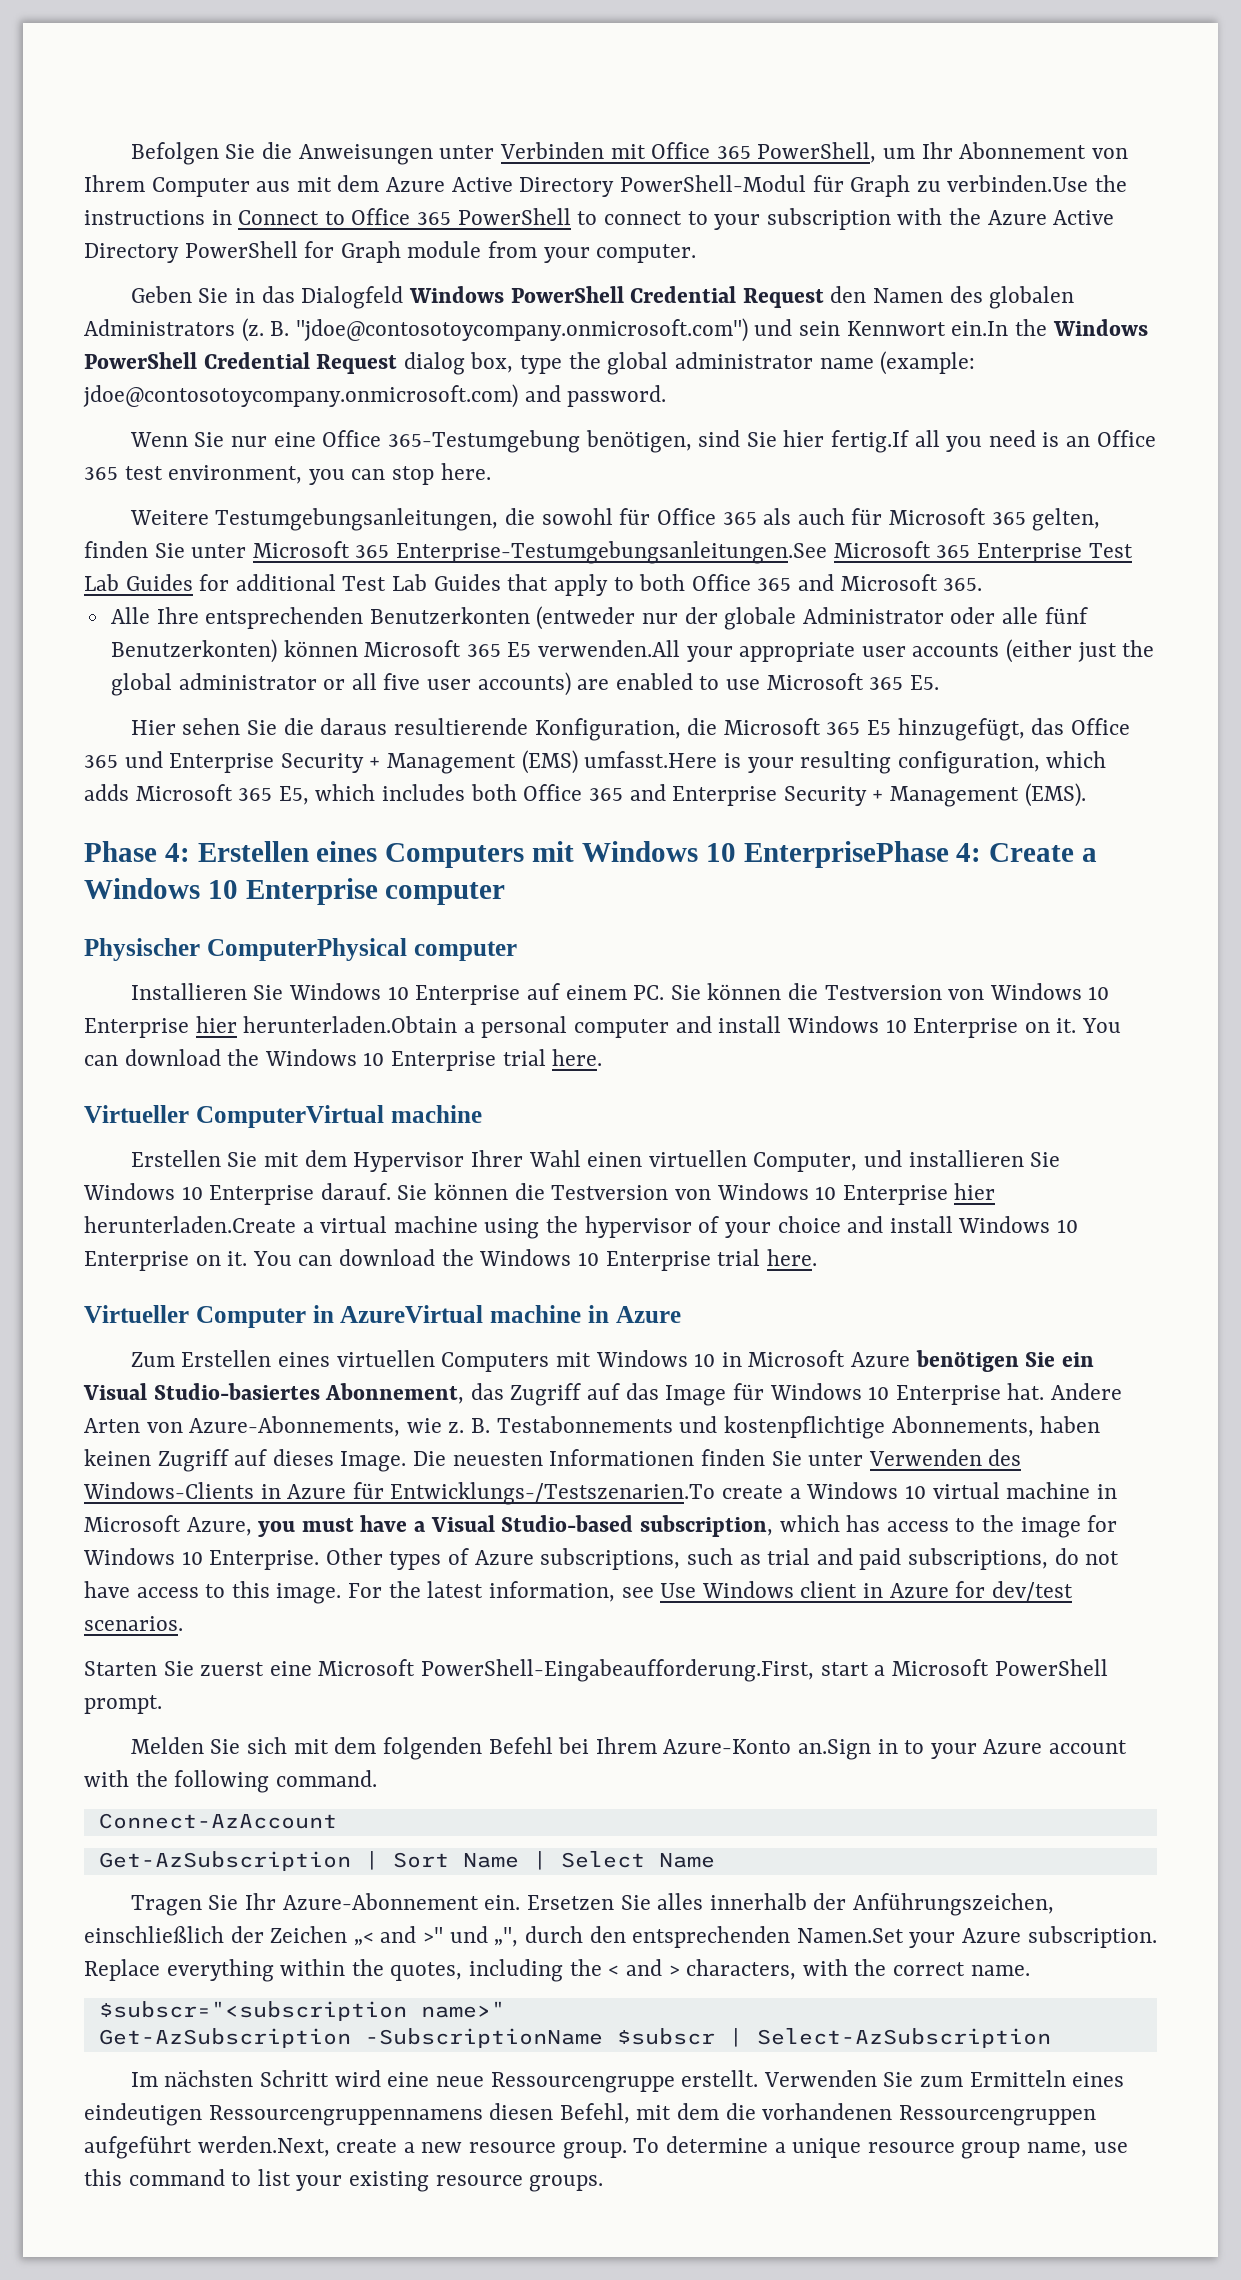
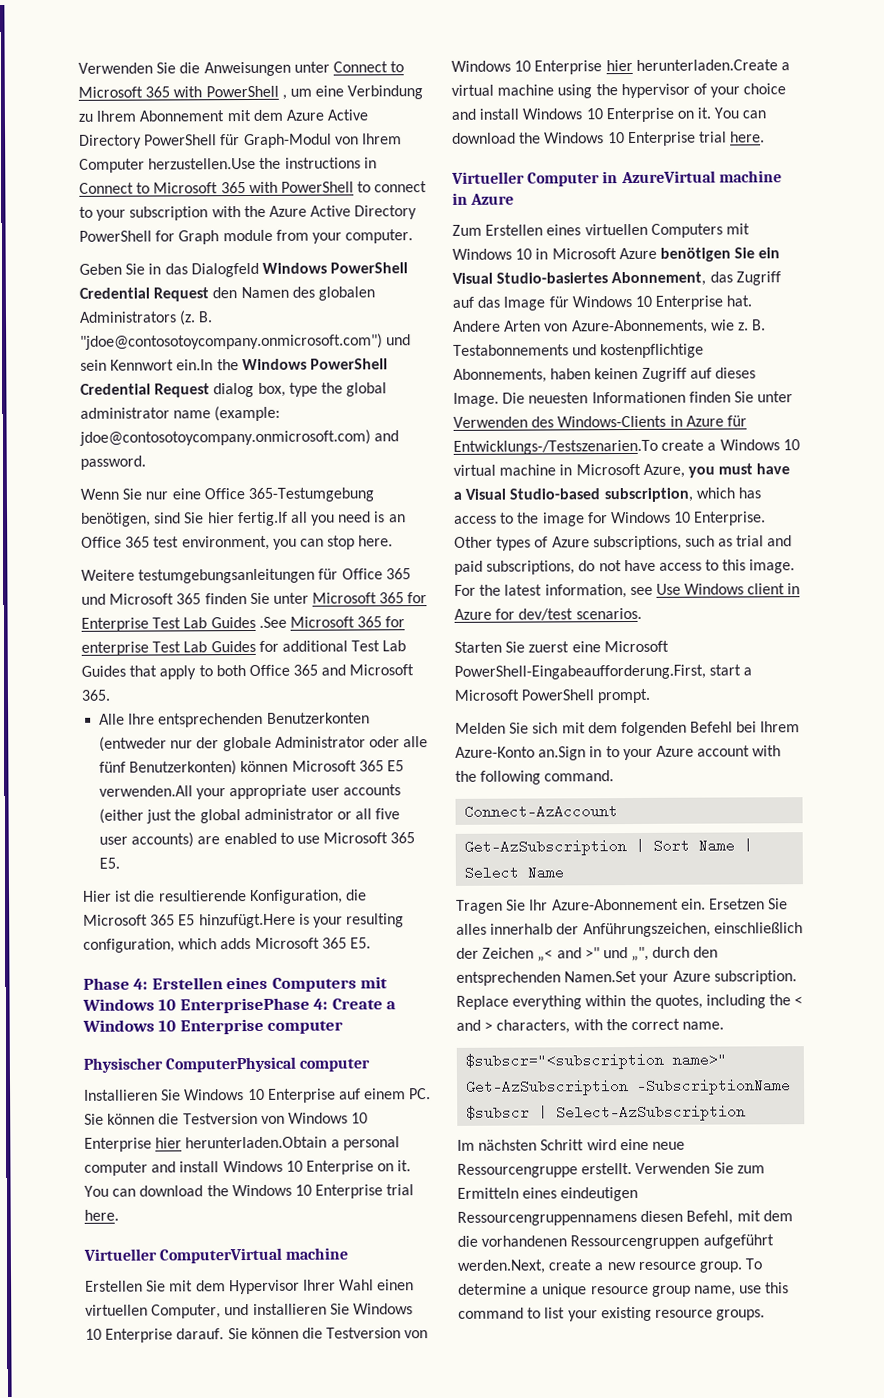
- Befolgen Sie die Anweisungen unter Verbinden mit Office 365 PowerShell, um Ihr Abonnement von Ihrem Computer aus mit dem Azure Active Directory PowerShell-Modul für Graph zu verbinden.Use the instructions in Connect to Office 365 PowerShell to connect to your subscription with the Azure Active Directory PowerShell for Graph module from your computer.
+ Verwenden Sie die Anweisungen unter Connect to Microsoft 365 with PowerShell , um eine Verbindung zu Ihrem Abonnement mit dem Azure Active Directory PowerShell für Graph-Modul von Ihrem Computer herzustellen.Use the instructions in Connect to Microsoft 365 with PowerShell to connect to your subscription with the Azure Active Directory PowerShell for Graph module from your computer.
- Weitere Testumgebungsanleitungen, die sowohl für Office 365 als auch für Microsoft 365 gelten, finden Sie unter Microsoft 365 Enterprise-Testumgebungsanleitungen.See Microsoft 365 Enterprise Test Lab Guides for additional Test Lab Guides that apply to both Office 365 and Microsoft 365.
+ Weitere testumgebungsanleitungen für Office 365 und Microsoft 365 finden Sie unter Microsoft 365 for Enterprise Test Lab Guides .See Microsoft 365 for enterprise Test Lab Guides for additional Test Lab Guides that apply to both Office 365 and Microsoft 365.
- Hier sehen Sie die daraus resultierende Konfiguration, die Microsoft 365 E5 hinzugefügt, das Office 365 und Enterprise Security + Management (EMS) umfasst.Here is your resulting configuration, which adds Microsoft 365 E5, which includes both Office 365 and Enterprise Security + Management (EMS).
+ Hier ist die resultierende Konfiguration, die Microsoft 365 E5 hinzufügt.Here is your resulting configuration, which adds Microsoft 365 E5.

